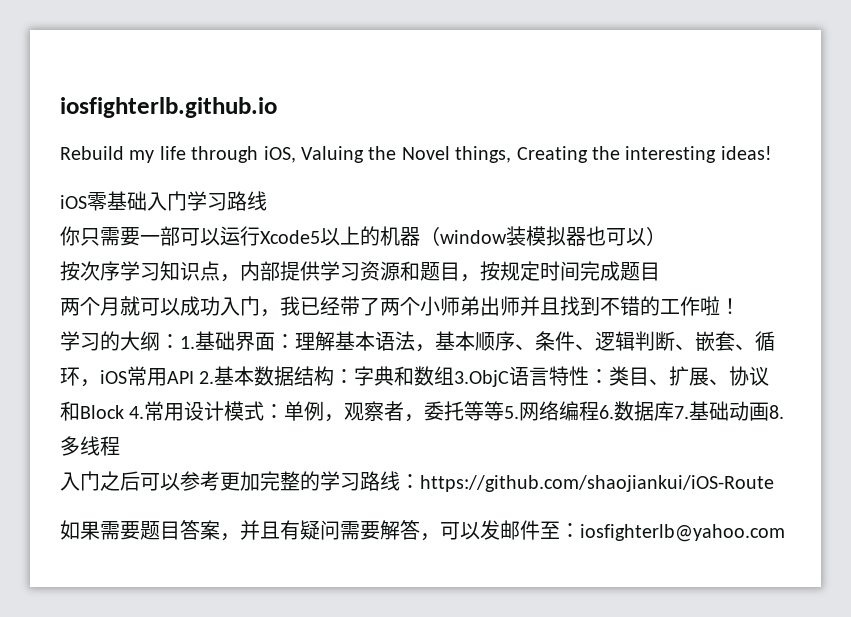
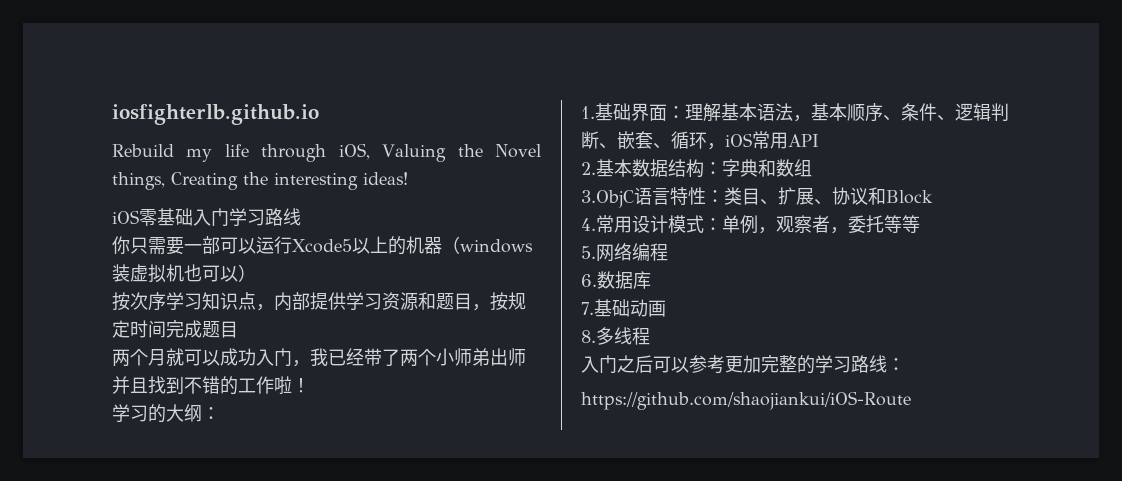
- 你只需要一部可以运行Xcode5以上的机器（window装模拟器也可以）
+ 你只需要一部可以运行Xcode5以上的机器（windows装虚拟机也可以）
- 学习的大纲：1.基础界面：理解基本语法，基本顺序、条件、逻辑判断、嵌套、循环，iOS常用API 2.基本数据结构：字典和数组3.ObjC语言特性：类目、扩展、协议和Block 4.常用设计模式：单例，观察者，委托等等5.网络编程6.数据库7.基础动画8.多线程
+ 学习的大纲：
+ 1.基础界面：理解基本语法，基本顺序、条件、逻辑判断、嵌套、循环，iOS常用API
+ 2.基本数据结构：字典和数组
+ 3.ObjC语言特性：类目、扩展、协议和Block
+ 4.常用设计模式：单例，观察者，委托等等
+ 5.网络编程
+ 6.数据库
+ 7.基础动画
+ 8.多线程
- 入门之后可以参考更加完整的学习路线：https://github.com/shaojiankui/iOS-Route
+ 入门之后可以参考更加完整的学习路线：
+ https://github.com/shaojiankui/iOS-Route
- 如果需要题目答案，并且有疑问需要解答，可以发邮件至：iosfighterlb@yahoo.com

